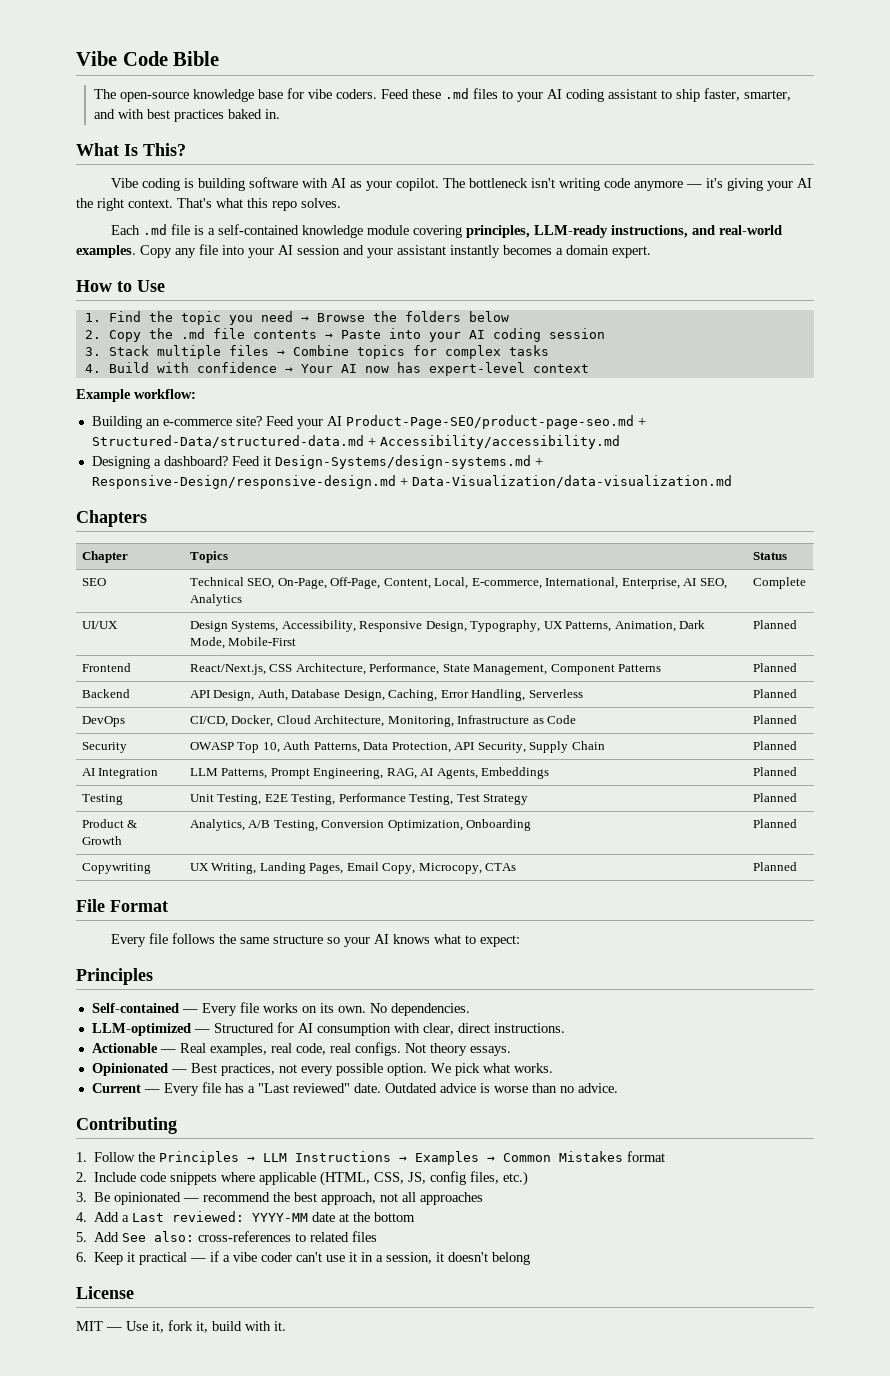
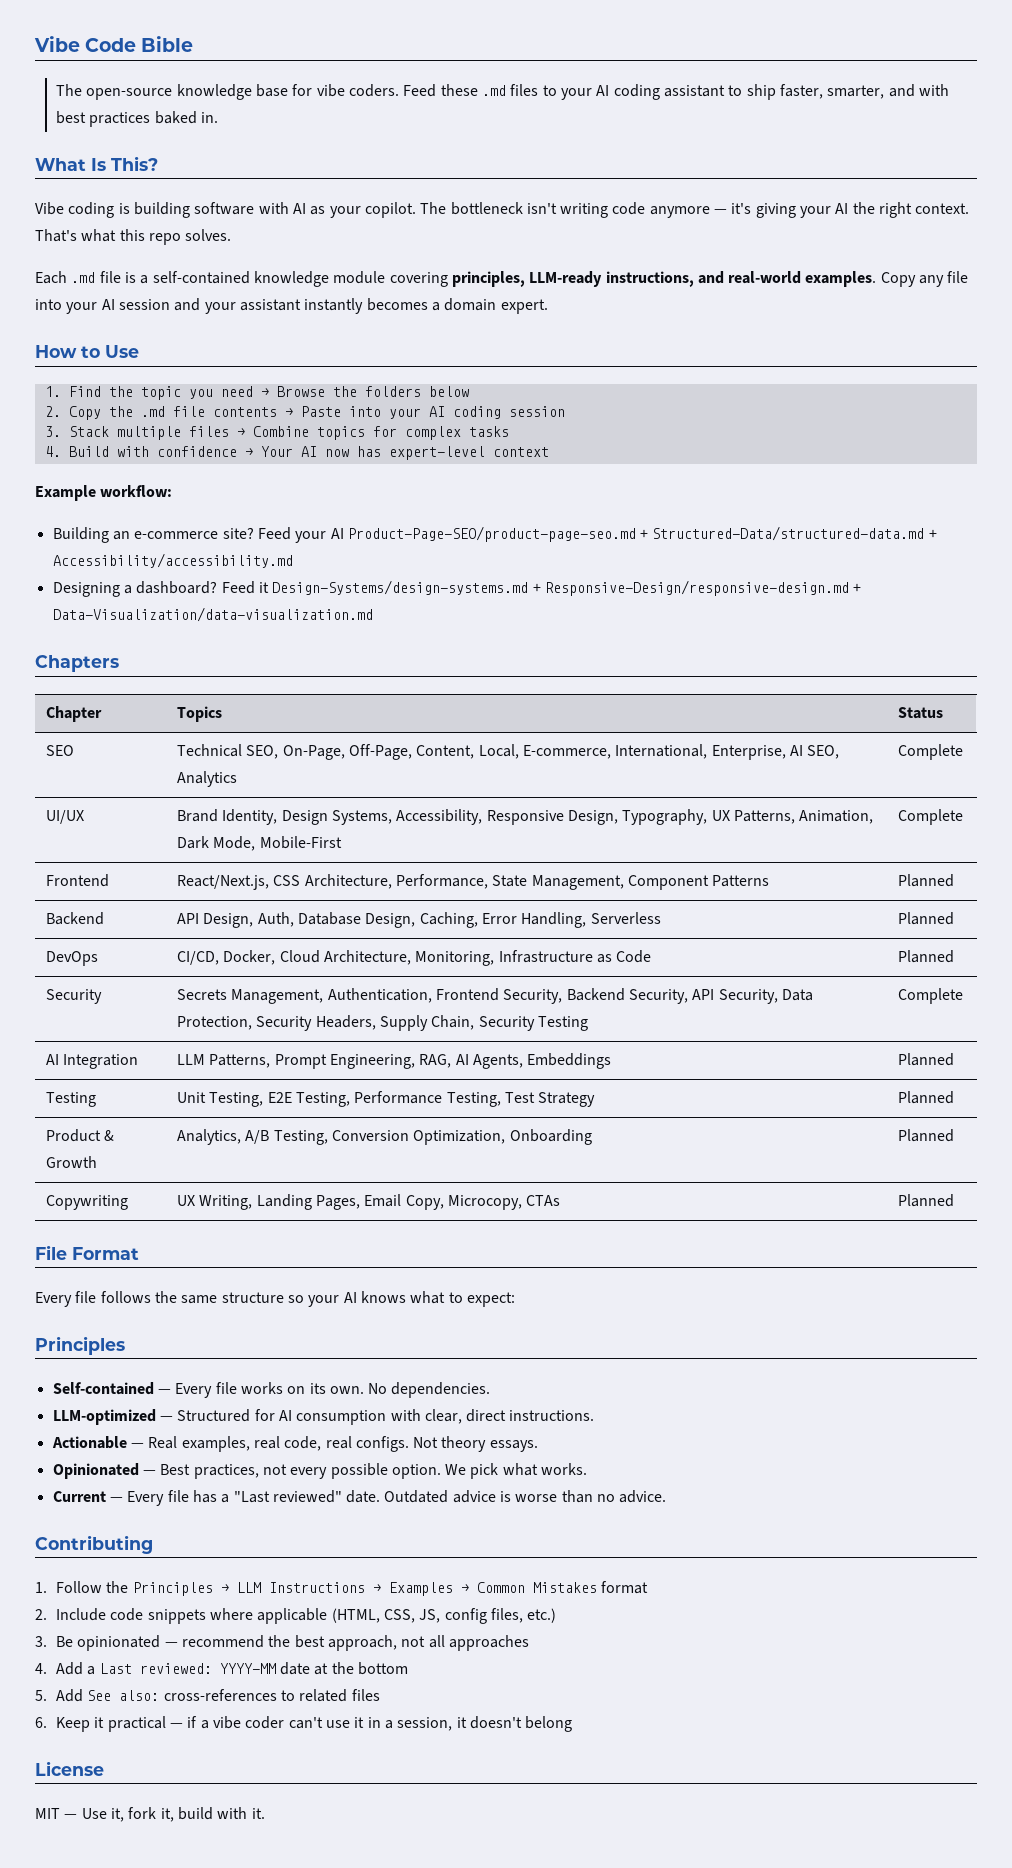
- UI/UX | Design Systems, Accessibility, Responsive Design, Typography, UX Patterns, Animation, Dark Mode, Mobile-First | Planned
+ UI/UX | Brand Identity, Design Systems, Accessibility, Responsive Design, Typography, UX Patterns, Animation, Dark Mode, Mobile-First | Complete
- Security | OWASP Top 10, Auth Patterns, Data Protection, API Security, Supply Chain | Planned
+ Security | Secrets Management, Authentication, Frontend Security, Backend Security, API Security, Data Protection, Security Headers, Supply Chain, Security Testing | Complete

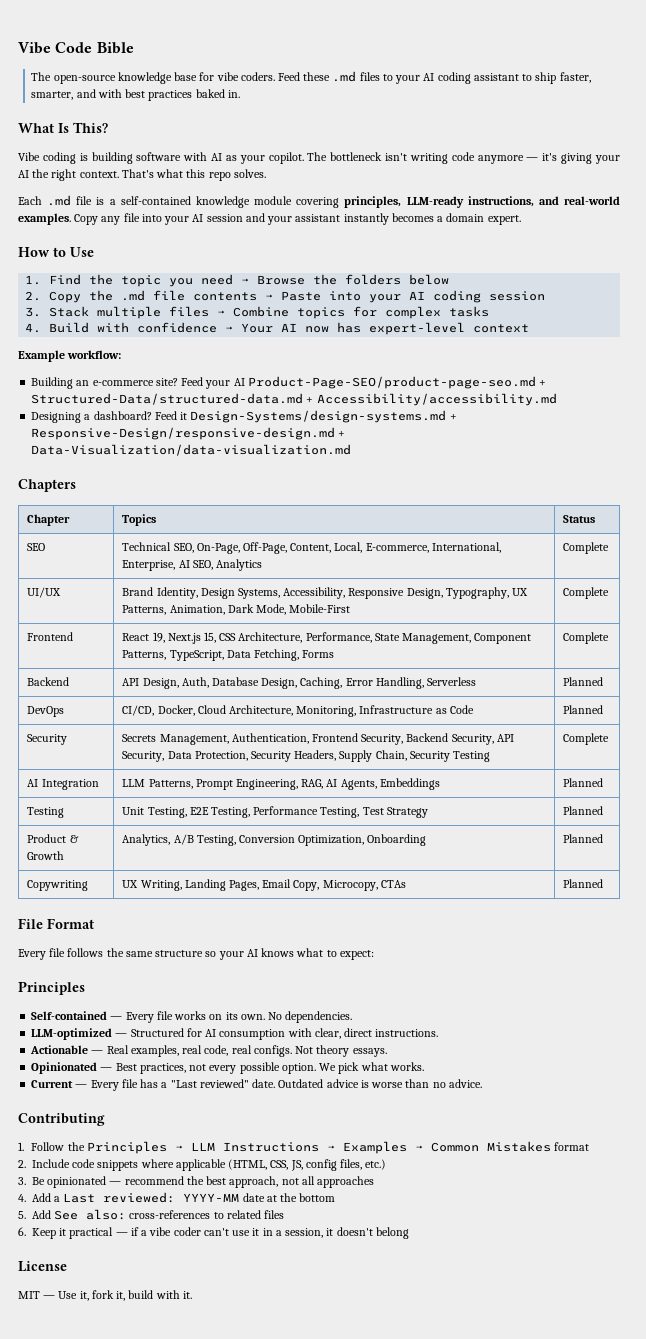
- Frontend | React/Next.js, CSS Architecture, Performance, State Management, Component Patterns | Planned
+ Frontend | React 19, Next.js 15, CSS Architecture, Performance, State Management, Component Patterns, TypeScript, Data Fetching, Forms | Complete

